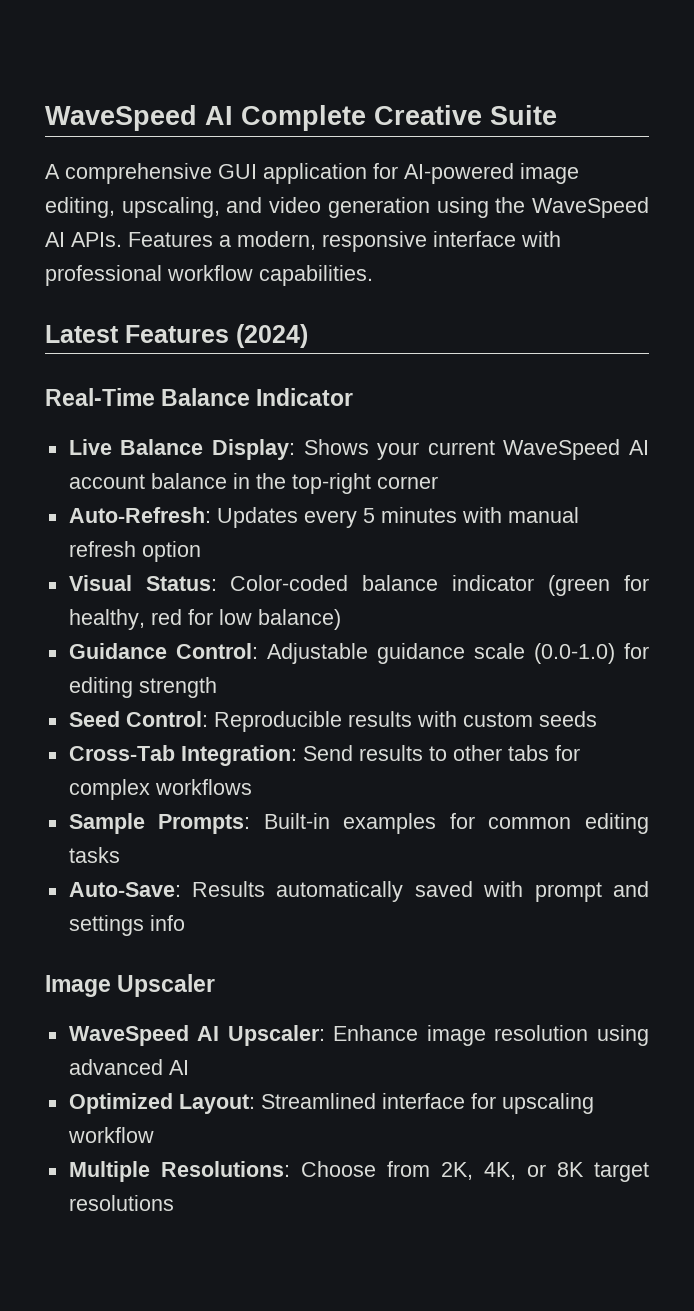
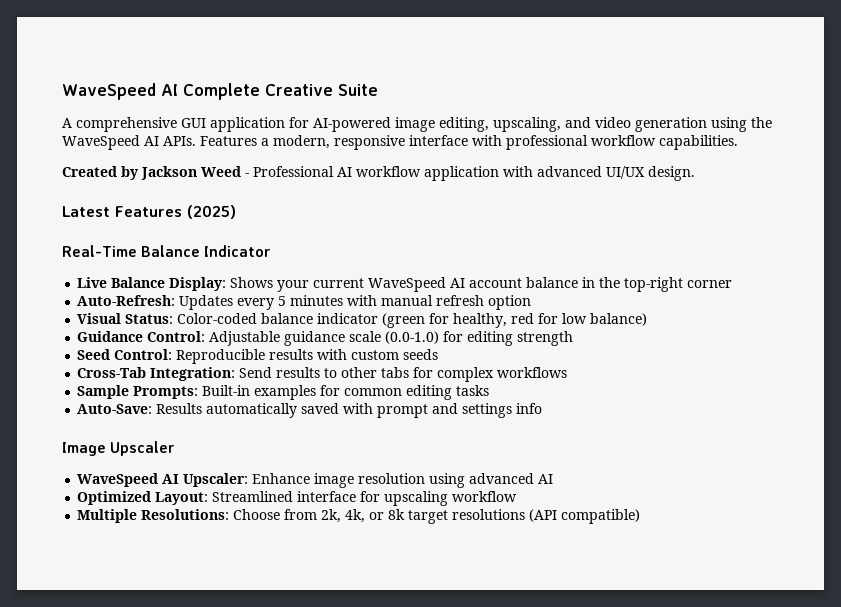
+ Created by Jackson Weed - Professional AI workflow application with advanced UI/UX design.
- Latest Features (2024)
+ Latest Features (2025)
- Multiple Resolutions: Choose from 2K, 4K, or 8K target resolutions
+ Multiple Resolutions: Choose from 2k, 4k, or 8k target resolutions (API compatible)

